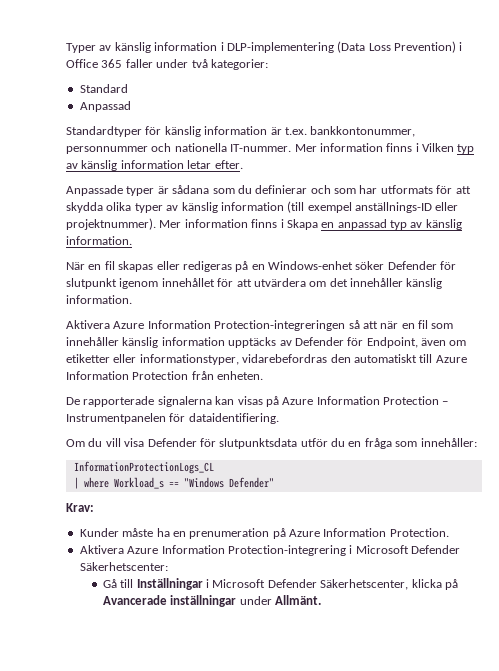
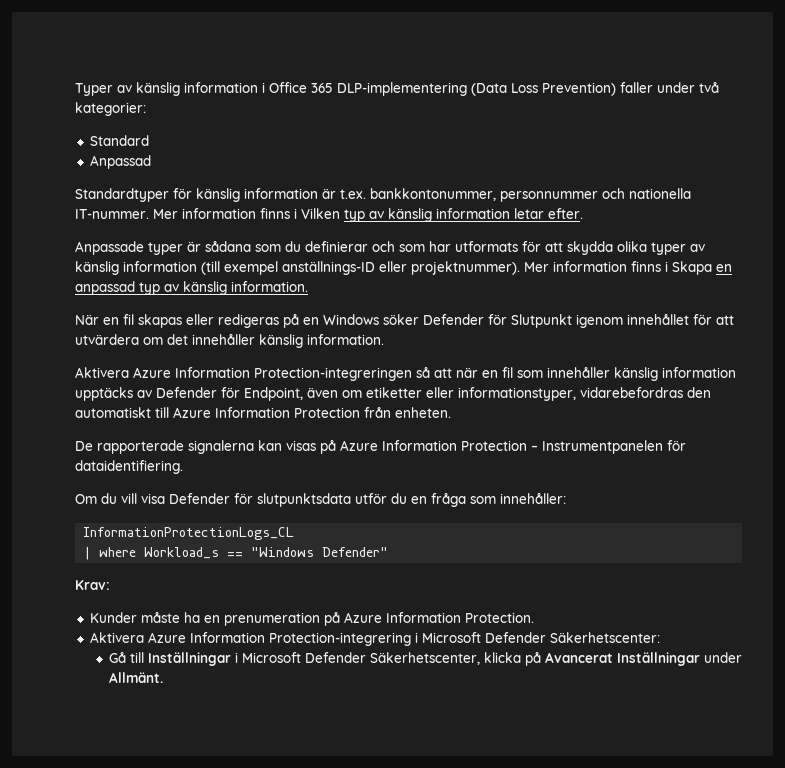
- Typer av känslig information i DLP-implementering (Data Loss Prevention) i Office 365 faller under två kategorier:
+ Typer av känslig information i Office 365 DLP-implementering (Data Loss Prevention) faller under två kategorier:
- När en fil skapas eller redigeras på en Windows-enhet söker Defender för slutpunkt igenom innehållet för att utvärdera om det innehåller känslig information.
+ När en fil skapas eller redigeras på en Windows söker Defender för Slutpunkt igenom innehållet för att utvärdera om det innehåller känslig information.
- Gå till Inställningar i Microsoft Defender Säkerhetscenter, klicka på Avancerade inställningar under Allmänt.
+ Gå till Inställningar i Microsoft Defender Säkerhetscenter, klicka på Avancerat Inställningar under Allmänt.

